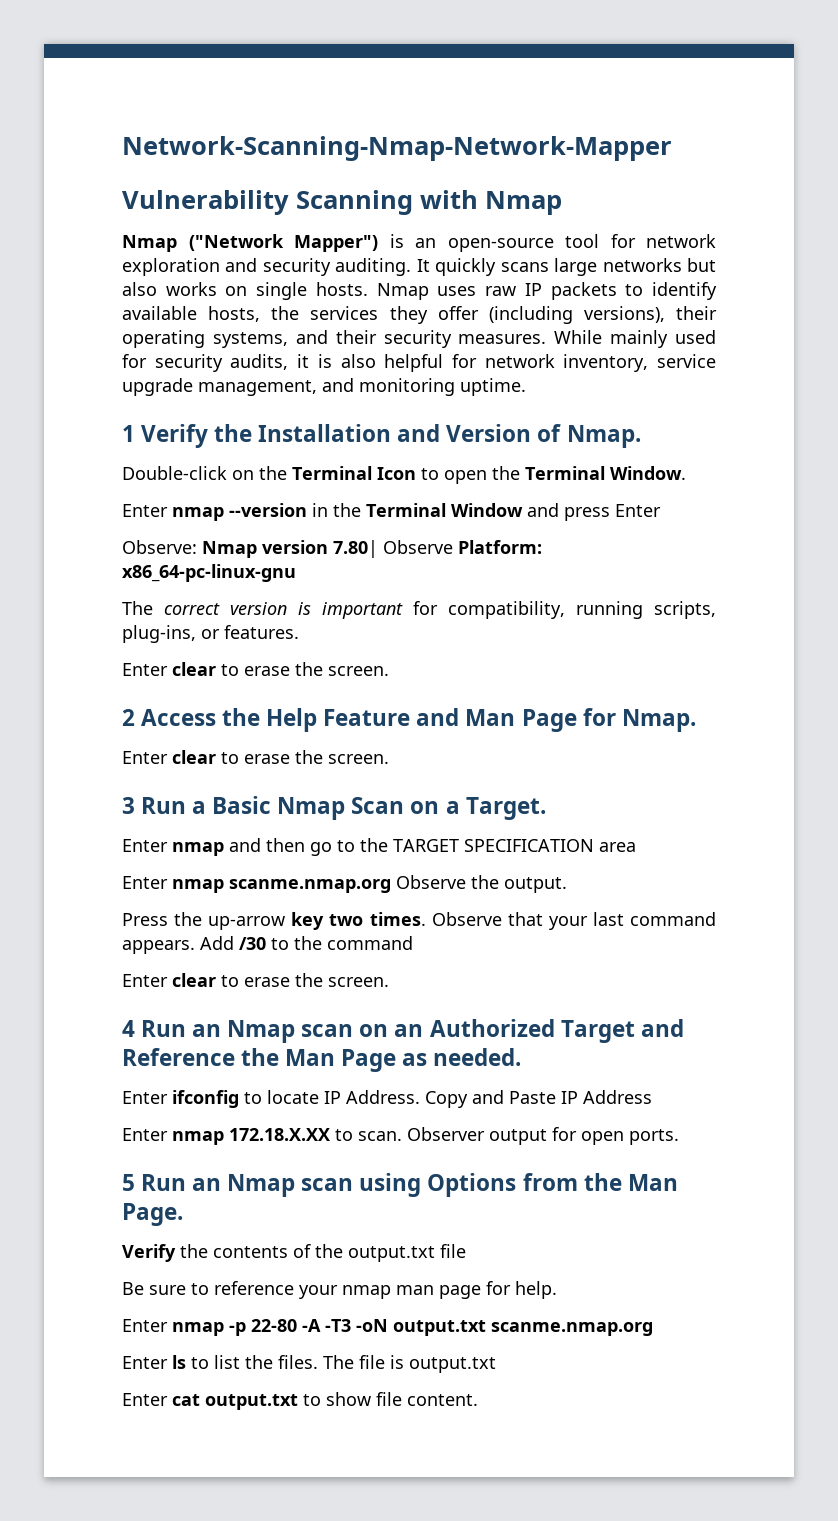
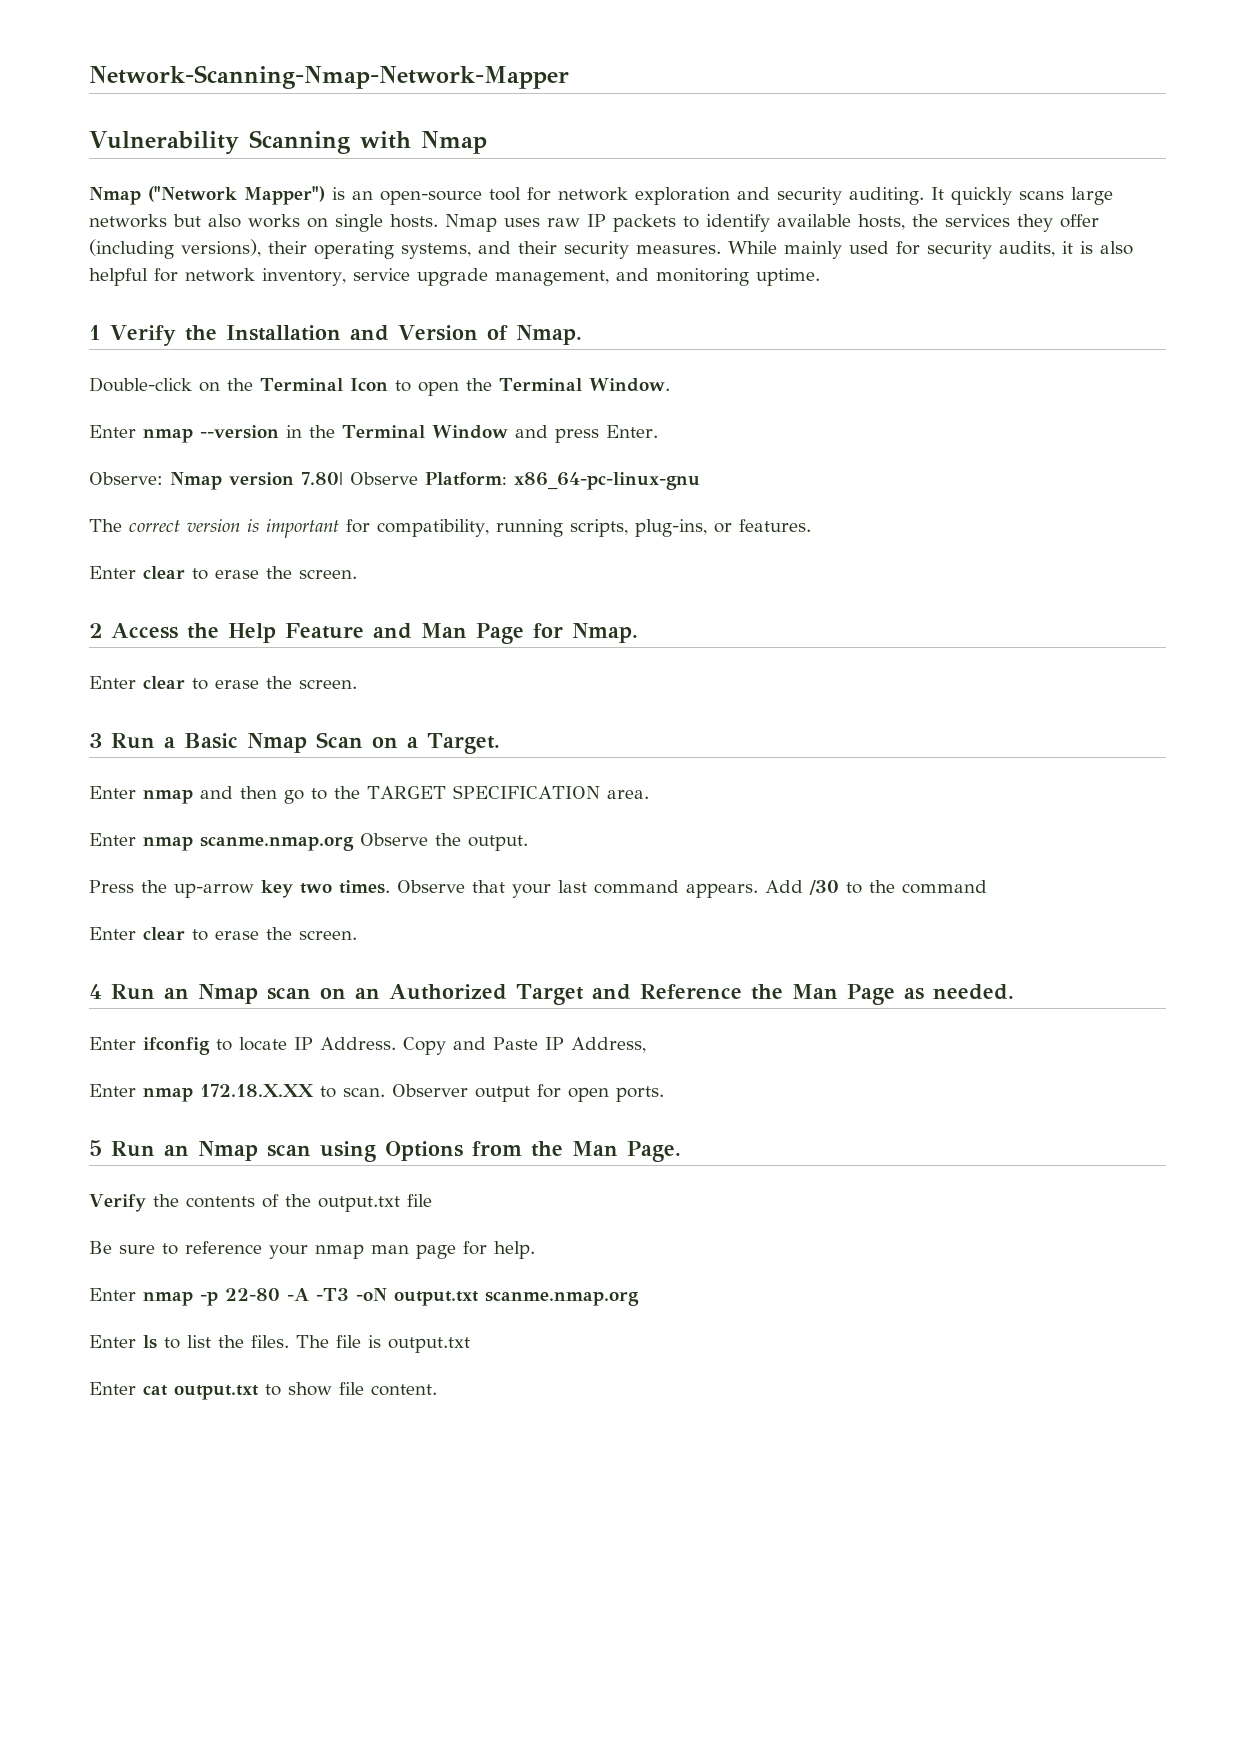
- Enter nmap --version in the Terminal Window and press Enter
+ Enter nmap --version in the Terminal Window and press Enter.
- Enter nmap and then go to the TARGET SPECIFICATION area
+ Enter nmap and then go to the TARGET SPECIFICATION area.
- Copy and Paste IP Address
+ Copy and Paste IP Address,

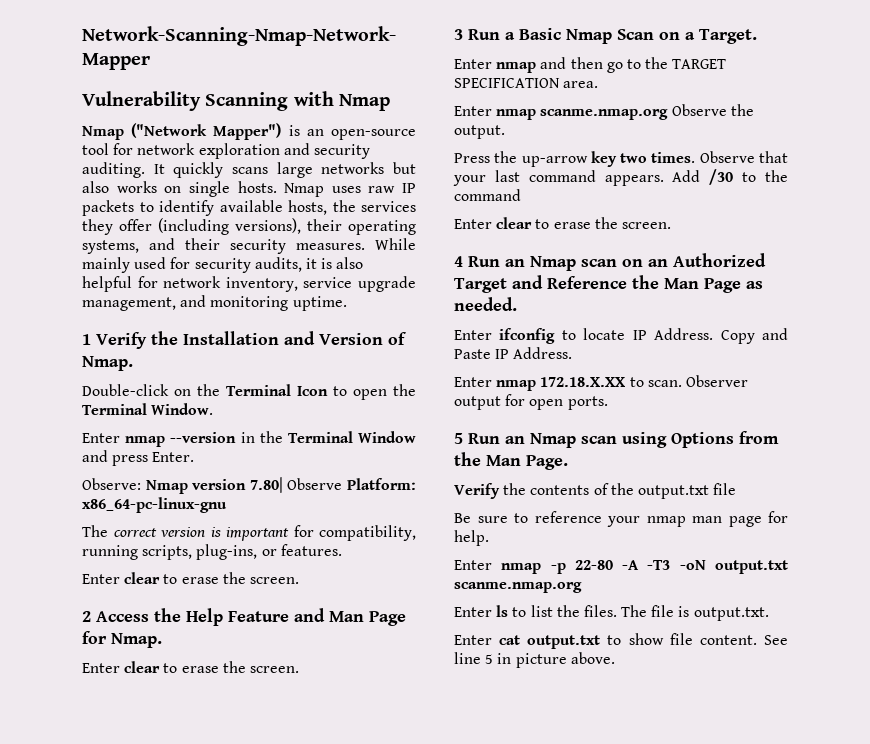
- Copy and Paste IP Address,
+ Copy and Paste IP Address.
- The file is output.txt
+ The file is output.txt.
+ See line 5 in picture above.

